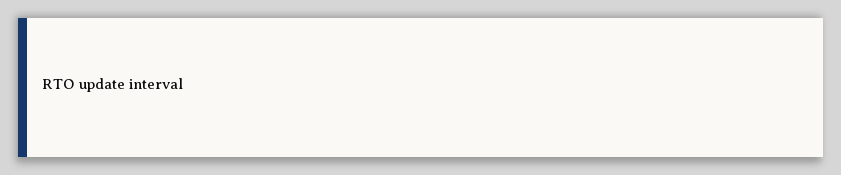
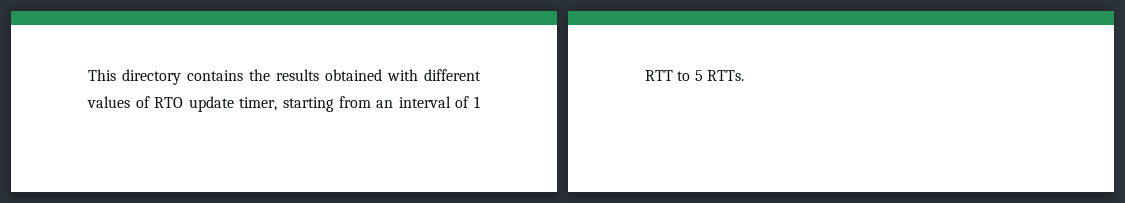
- RTO update interval
+ This directory contains the results obtained with different values of RTO update timer, starting from an interval of 1 RTT to 5 RTTs.

